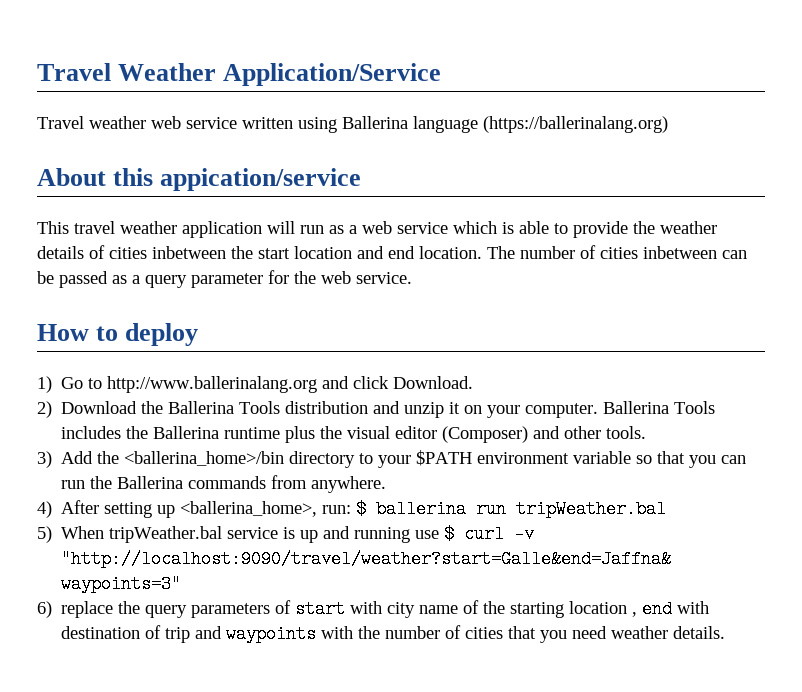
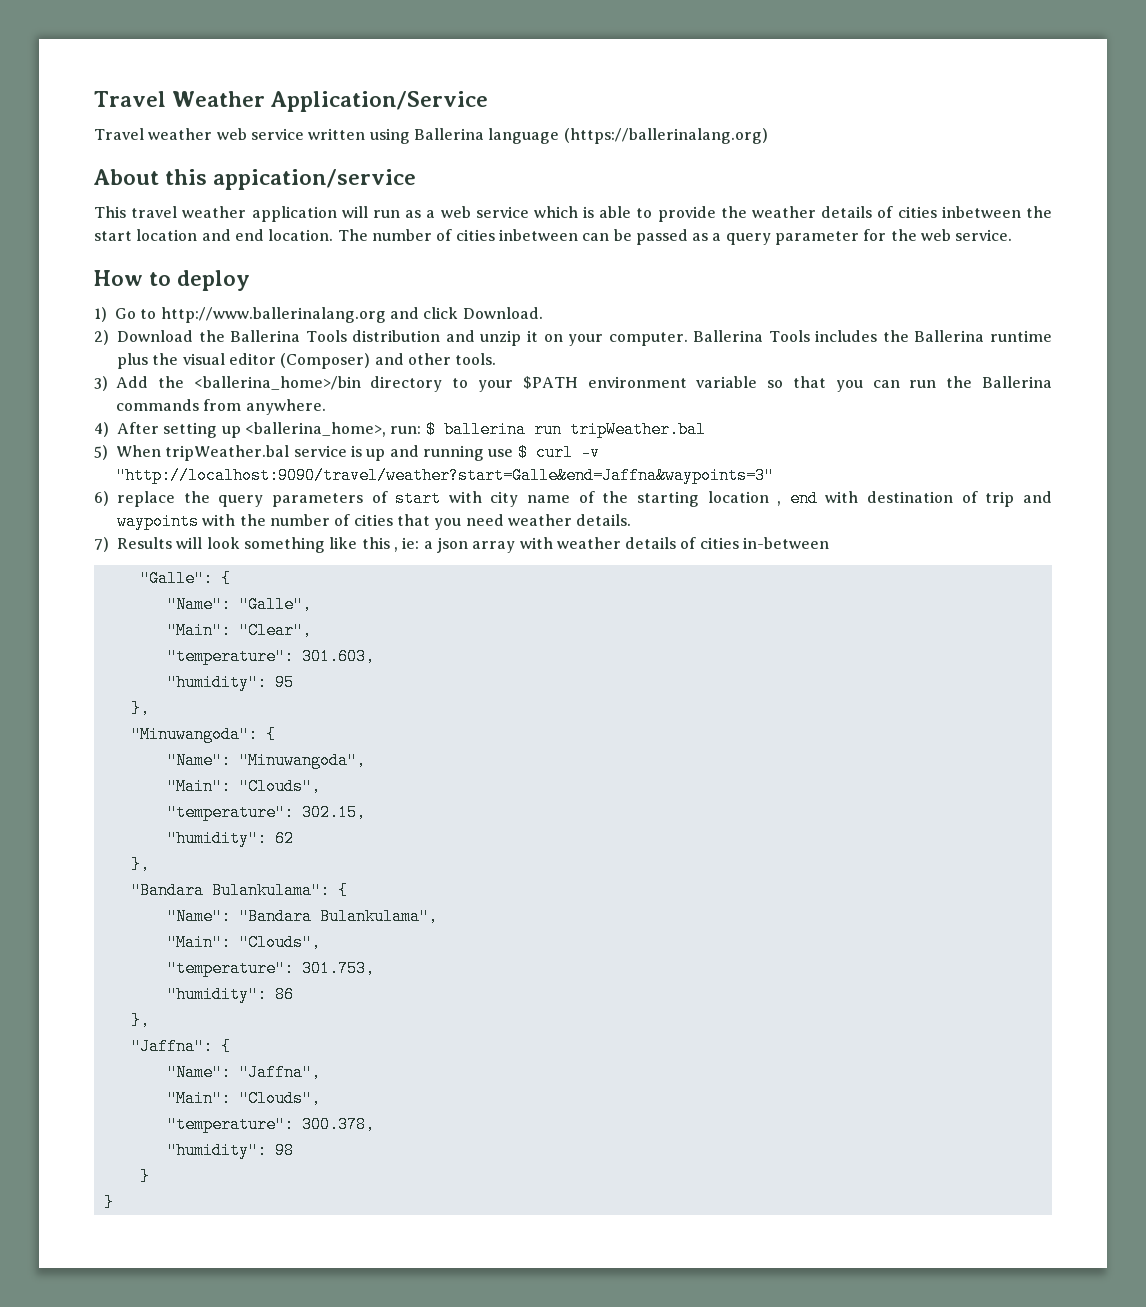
+ 7) Results will look something like this , ie: a json array with weather details of cities in-between
+ "Galle": {
+ "Name": "Galle",
+ "Main": "Clear",
+ "temperature": 301.603,
+ "humidity": 95
+ },
+ "Minuwangoda": {
+ "Name": "Minuwangoda",
+ "Main": "Clouds",
+ "temperature": 302.15,
+ "humidity": 62
+ },
+ "Bandara Bulankulama": {
+ "Name": "Bandara Bulankulama",
+ "Main": "Clouds",
+ "temperature": 301.753,
+ "humidity": 86
+ },
+ "Jaffna": {
+ "Name": "Jaffna",
+ "Main": "Clouds",
+ "temperature": 300.378,
+ "humidity": 98
+ }
+ }

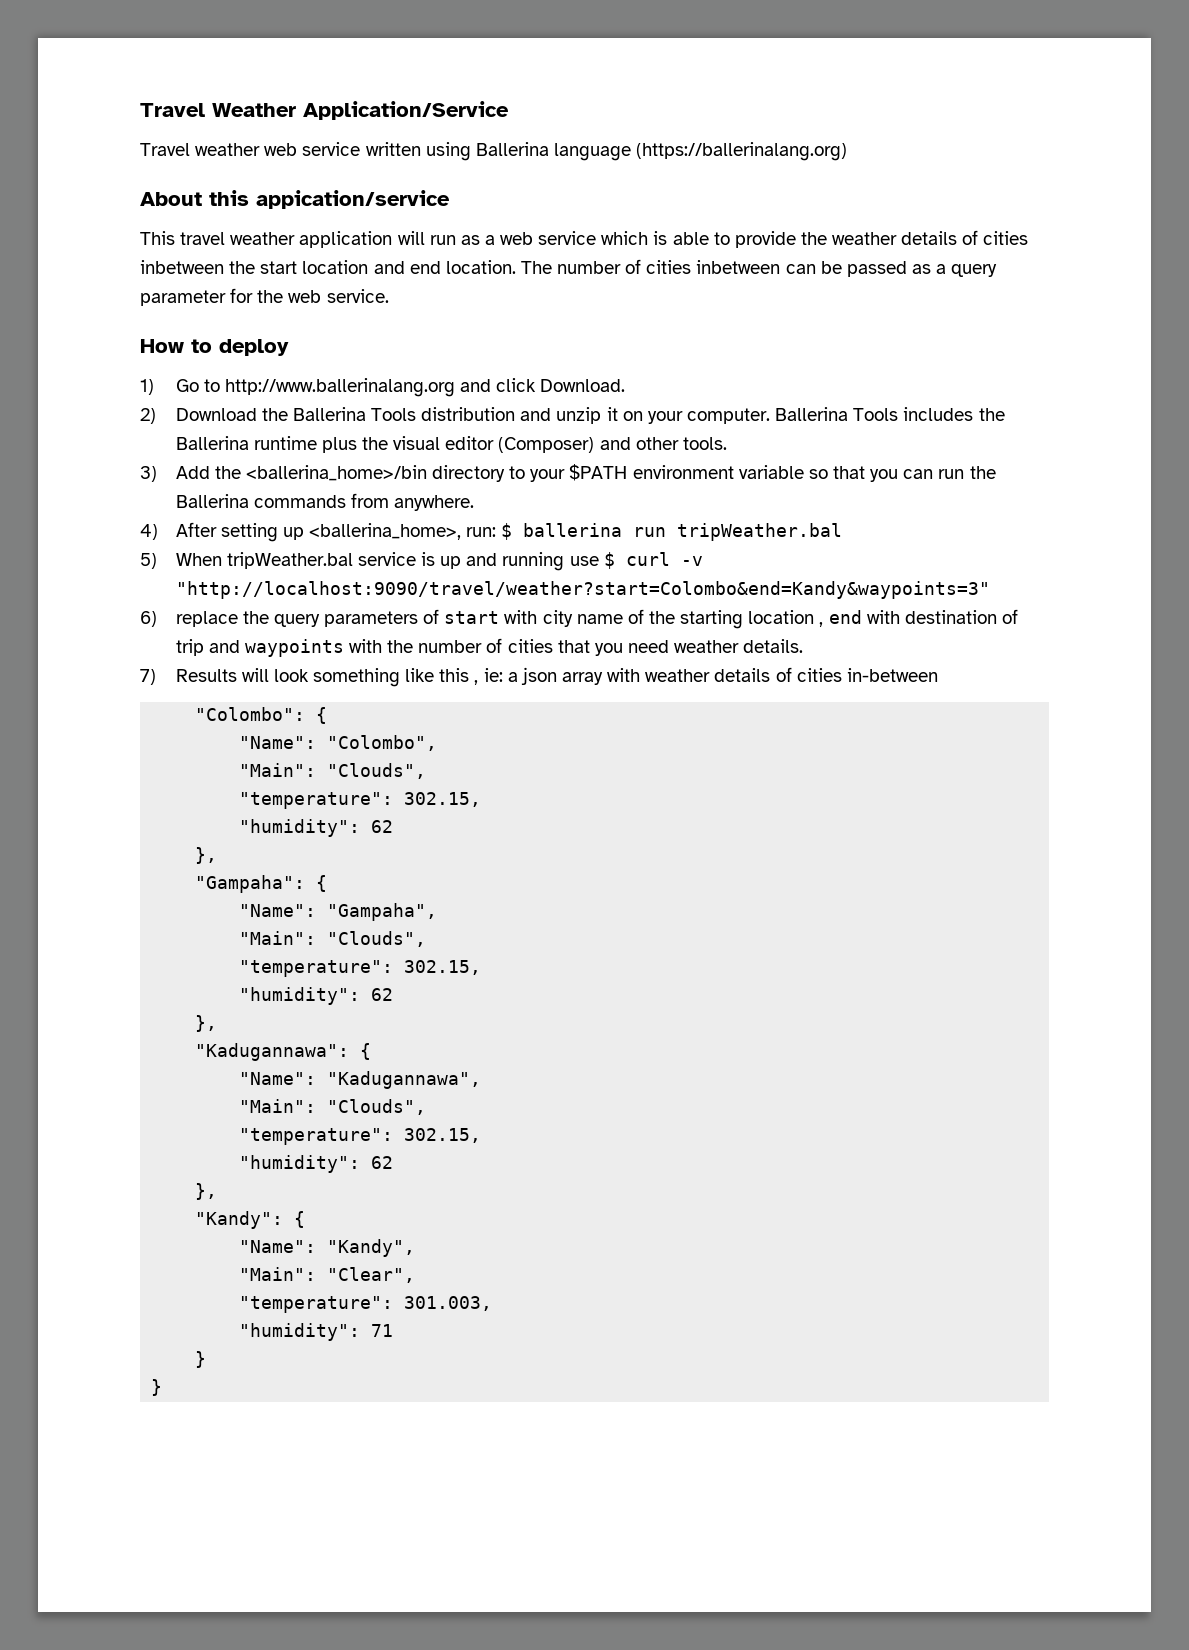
- 5) When tripWeather.bal service is up and running use $ curl -v "http://localhost:9090/travel/weather?start=Galle&end=Jaffna&waypoints=3"
+ 5) When tripWeather.bal service is up and running use $ curl -v "http://localhost:9090/travel/weather?start=Colombo&end=Kandy&waypoints=3"
- "Galle": {
- "Name": "Galle",
- "Main": "Clear",
- "temperature": 301.603,
- "humidity": 95
- },
- "Minuwangoda": {
- "Name": "Minuwangoda",
+ "Colombo": {
+ "Name": "Colombo",
  "Main": "Clouds",
  "temperature": 302.15,
  "humidity": 62
  },
- "Bandara Bulankulama": {
- "Name": "Bandara Bulankulama",
+ "Gampaha": {
+ "Name": "Gampaha",
  "Main": "Clouds",
- "temperature": 301.753,
- "humidity": 86
+ "temperature": 302.15,
+ "humidity": 62
  },
- "Jaffna": {
- "Name": "Jaffna",
+ "Kadugannawa": {
+ "Name": "Kadugannawa",
  "Main": "Clouds",
- "temperature": 300.378,
- "humidity": 98
+ "temperature": 302.15,
+ "humidity": 62
+ },
+ "Kandy": {
+ "Name": "Kandy",
+ "Main": "Clear",
+ "temperature": 301.003,
+ "humidity": 71

